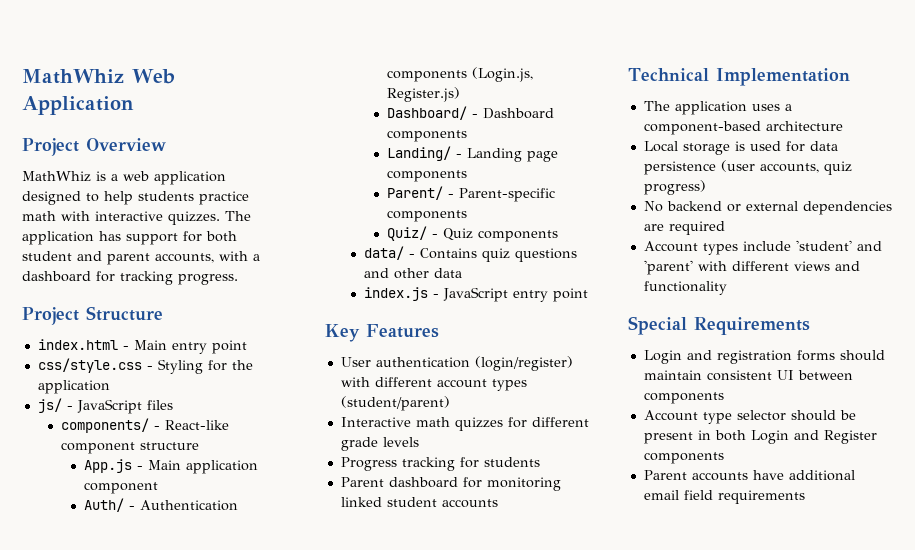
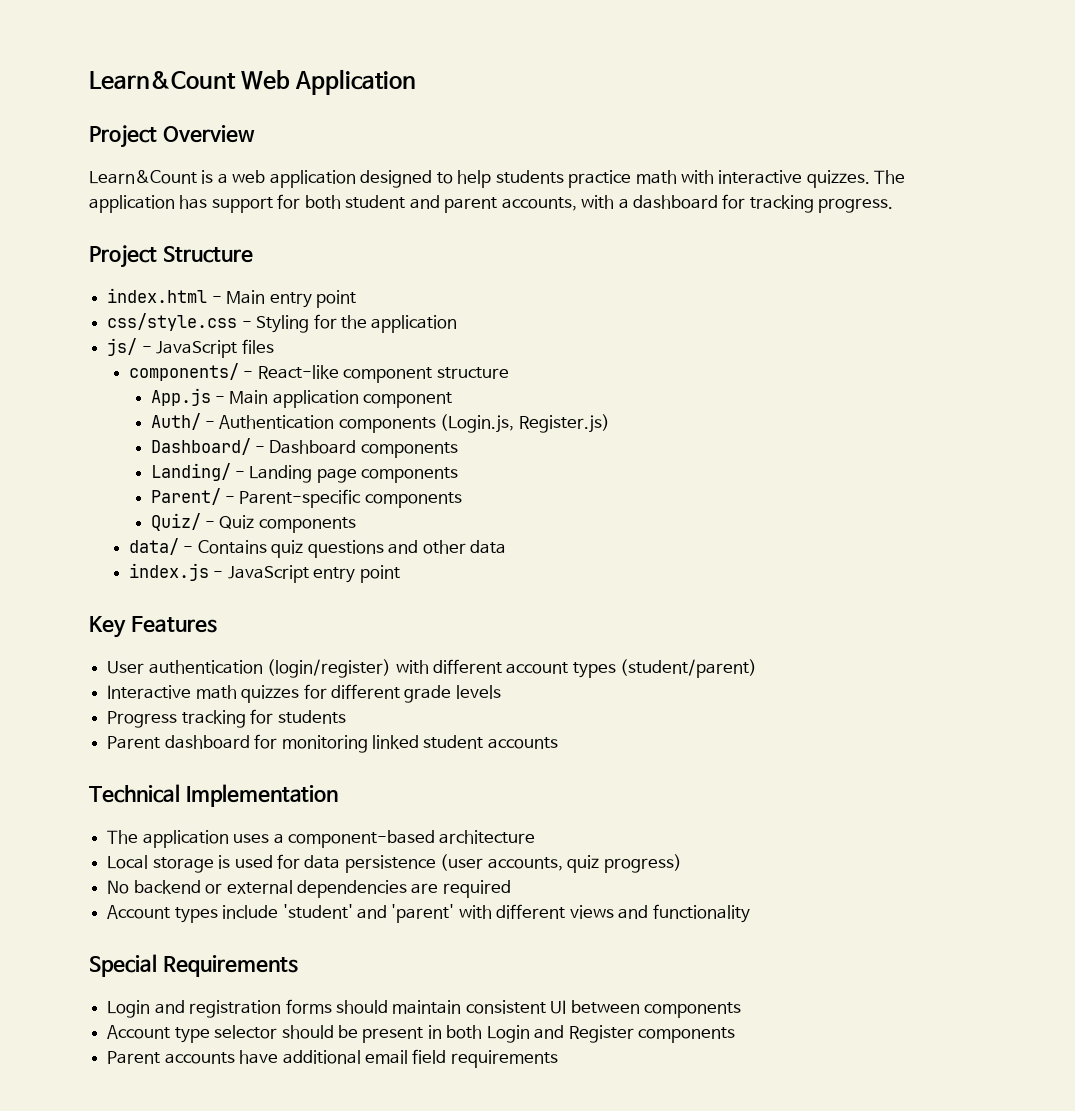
- MathWhiz Web Application
+ Learn&Count Web Application
- MathWhiz is a web application designed to help students practice math with interactive quizzes.
+ Learn&Count is a web application designed to help students practice math with interactive quizzes.

